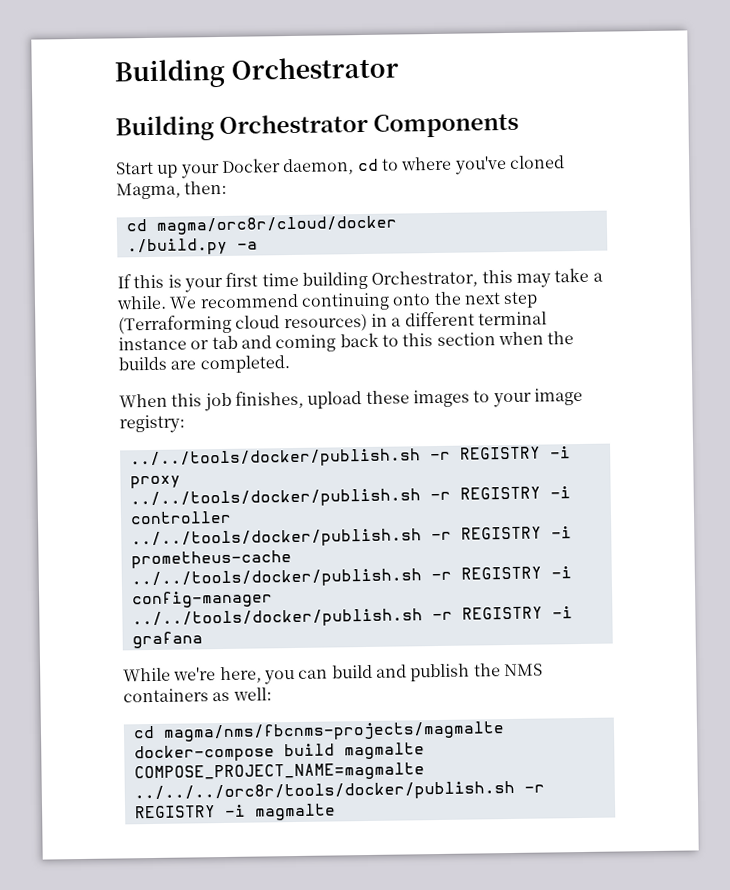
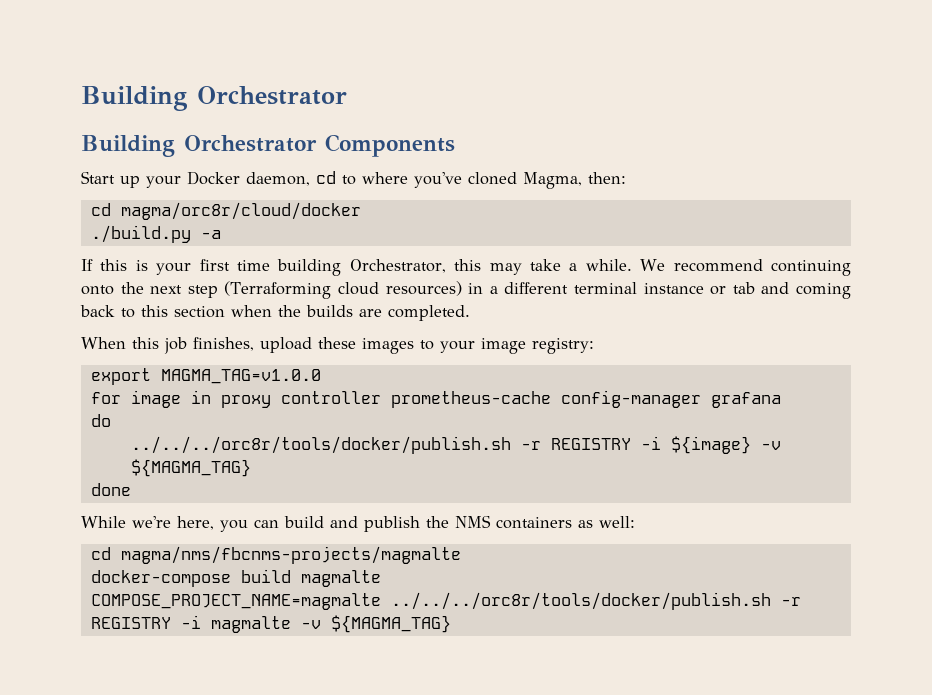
- ../../tools/docker/publish.sh -r REGISTRY -i proxy
- ../../tools/docker/publish.sh -r REGISTRY -i controller
- ../../tools/docker/publish.sh -r REGISTRY -i prometheus-cache
- ../../tools/docker/publish.sh -r REGISTRY -i config-manager
- ../../tools/docker/publish.sh -r REGISTRY -i grafana
+ export MAGMA_TAG=v1.0.0
+ for image in proxy controller prometheus-cache config-manager grafana
+ do
+ ../../../orc8r/tools/docker/publish.sh -r REGISTRY -i ${image} -v ${MAGMA_TAG}
+ done
- COMPOSE_PROJECT_NAME=magmalte ../../../orc8r/tools/docker/publish.sh -r REGISTRY -i magmalte
+ COMPOSE_PROJECT_NAME=magmalte ../../../orc8r/tools/docker/publish.sh -r REGISTRY -i magmalte -v ${MAGMA_TAG}

